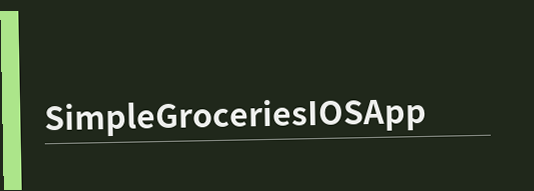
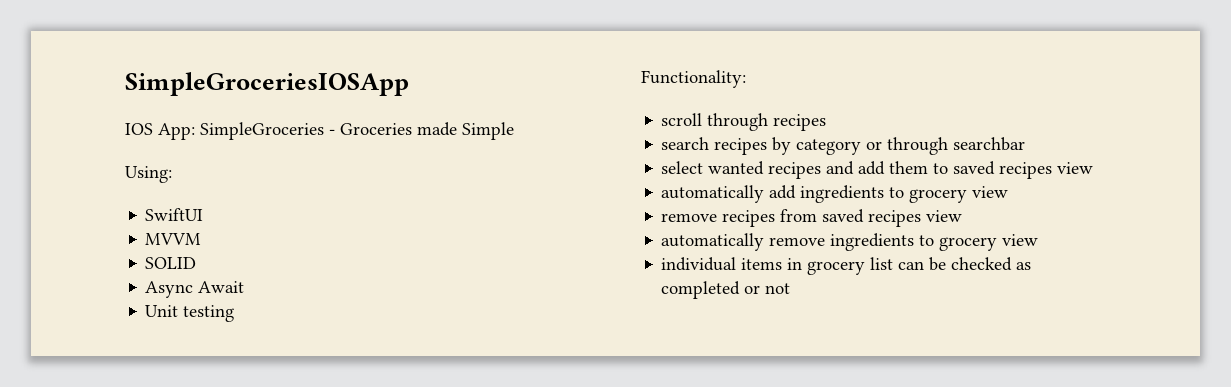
+ IOS App: SimpleGroceries - Groceries made Simple
+ Using:
+ SwiftUI
+ MVVM
+ SOLID
+ Async Await
+ Unit testing
+ Functionality:
+ scroll through recipes
+ search recipes by category or through searchbar
+ select wanted recipes and add them to saved recipes view
+ automatically add ingredients to grocery view
+ remove recipes from saved recipes view
+ automatically remove ingredients to grocery view
+ individual items in grocery list can be checked as completed or not

